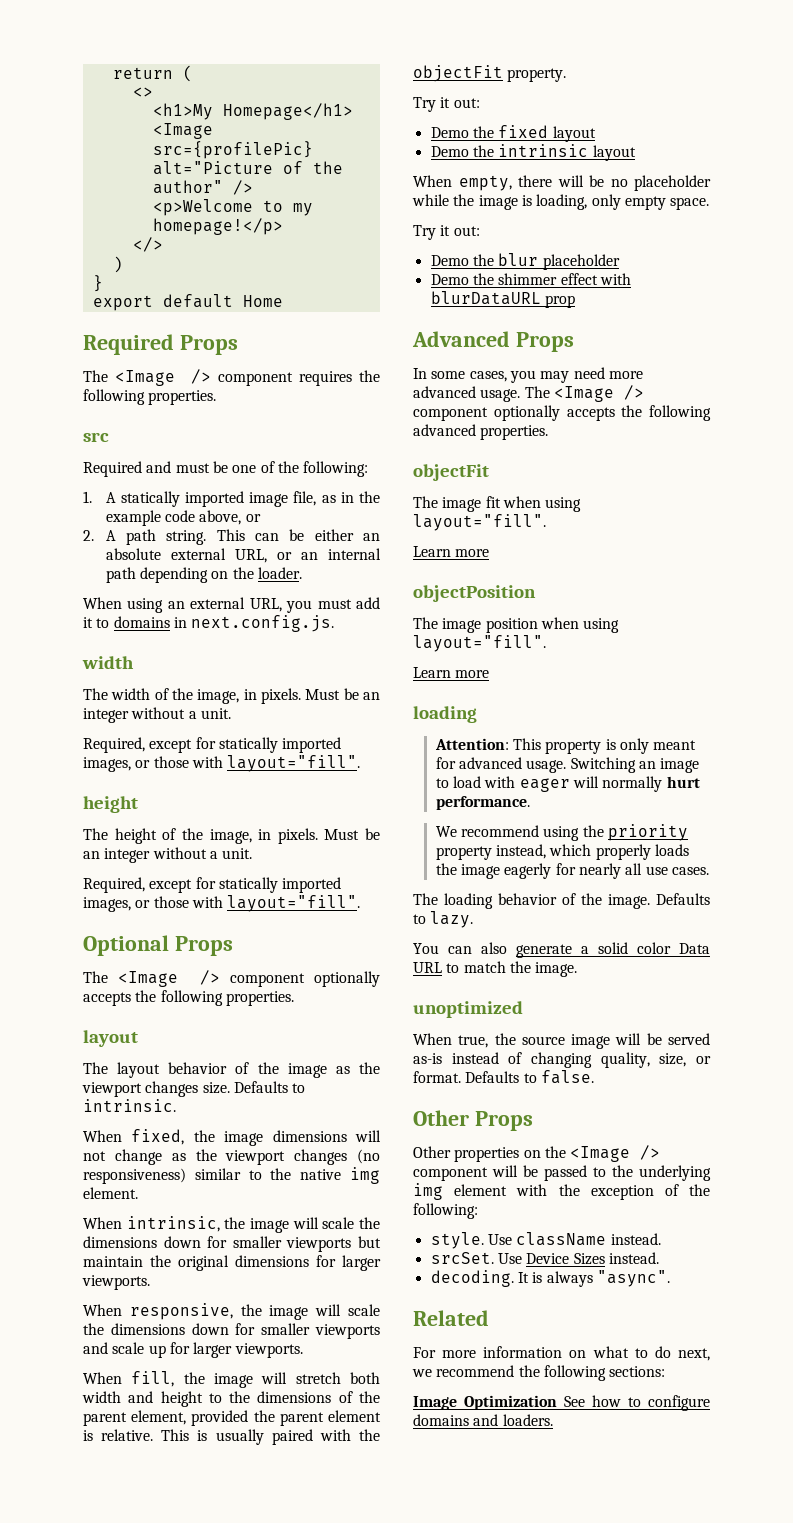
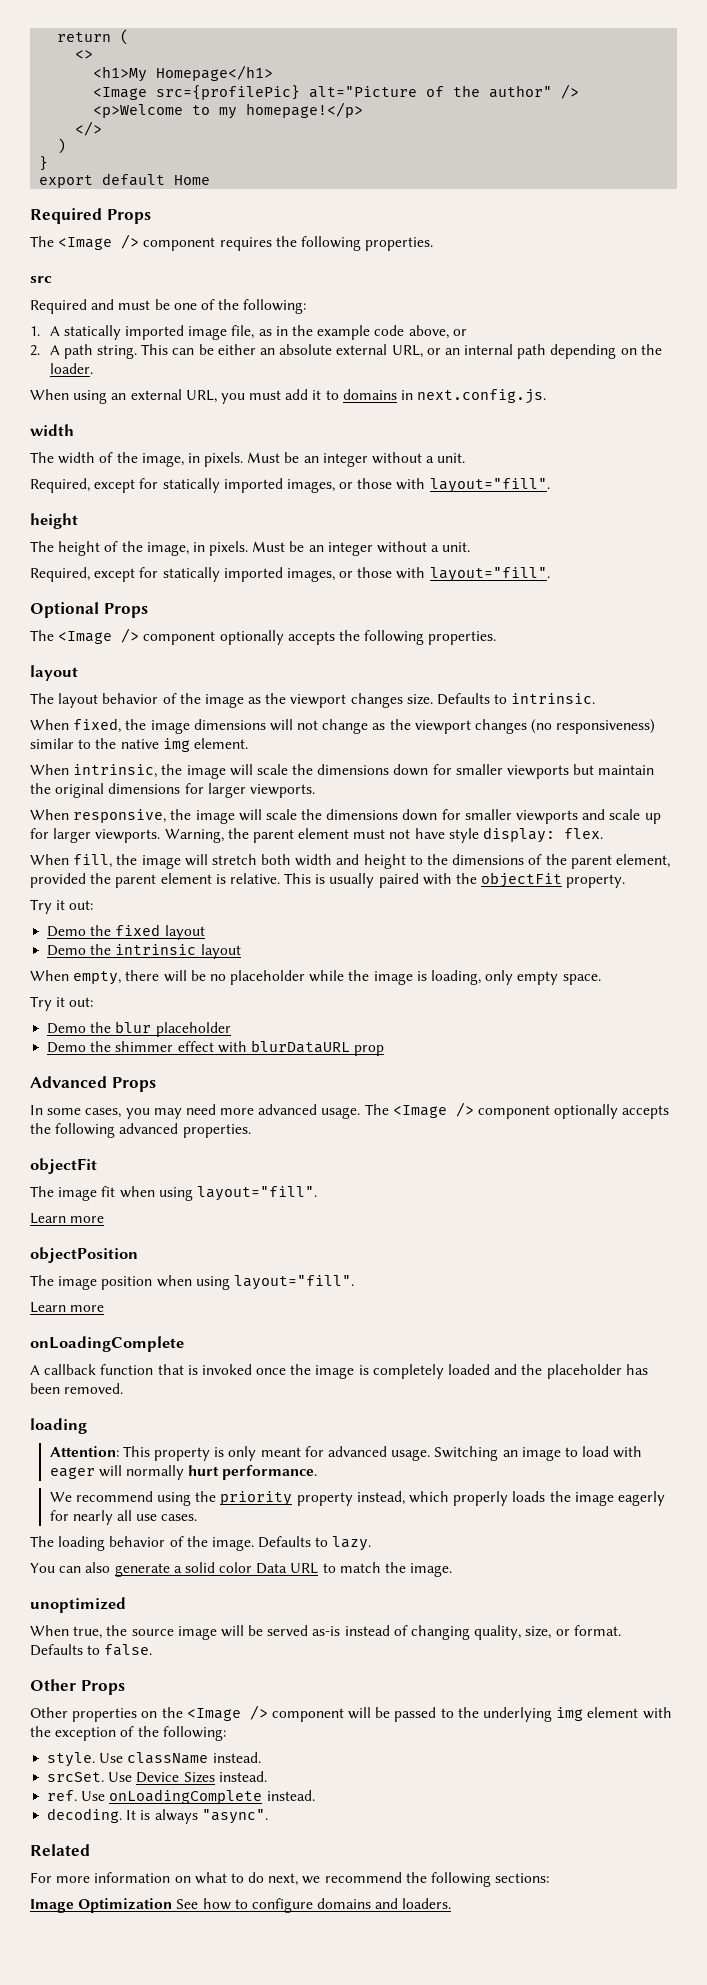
+ Warning, the parent element must not have style display: flex.
  The image position when using layout="fill".
  Learn more
+ onLoadingComplete
+ A callback function that is invoked once the image is completely loaded and the placeholder has been removed.
+ ref. Use onLoadingComplete instead.

